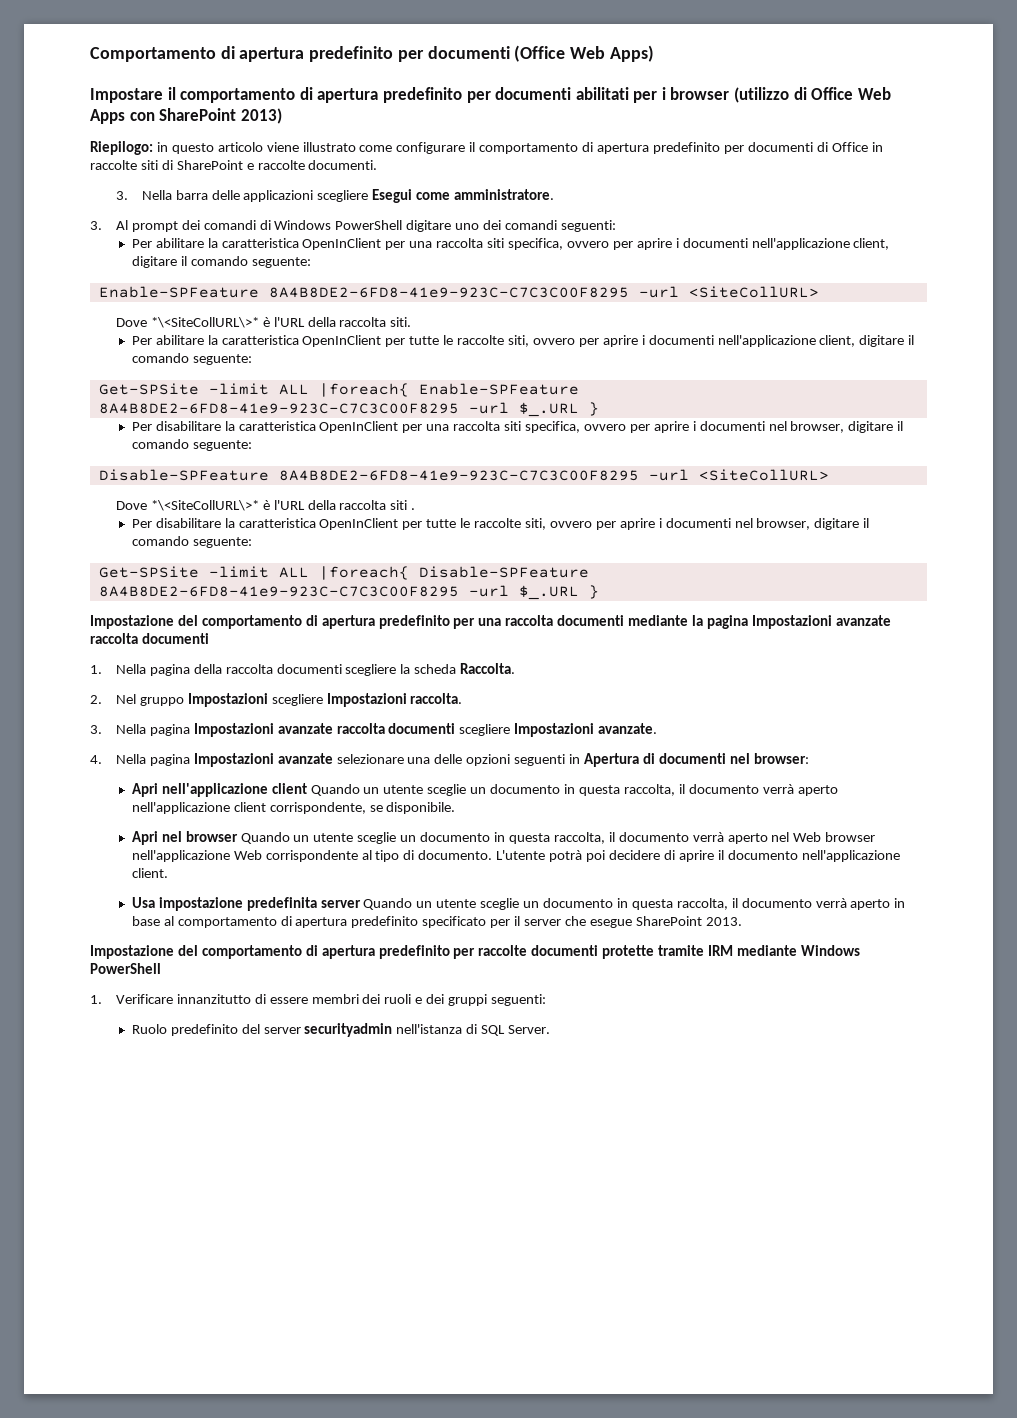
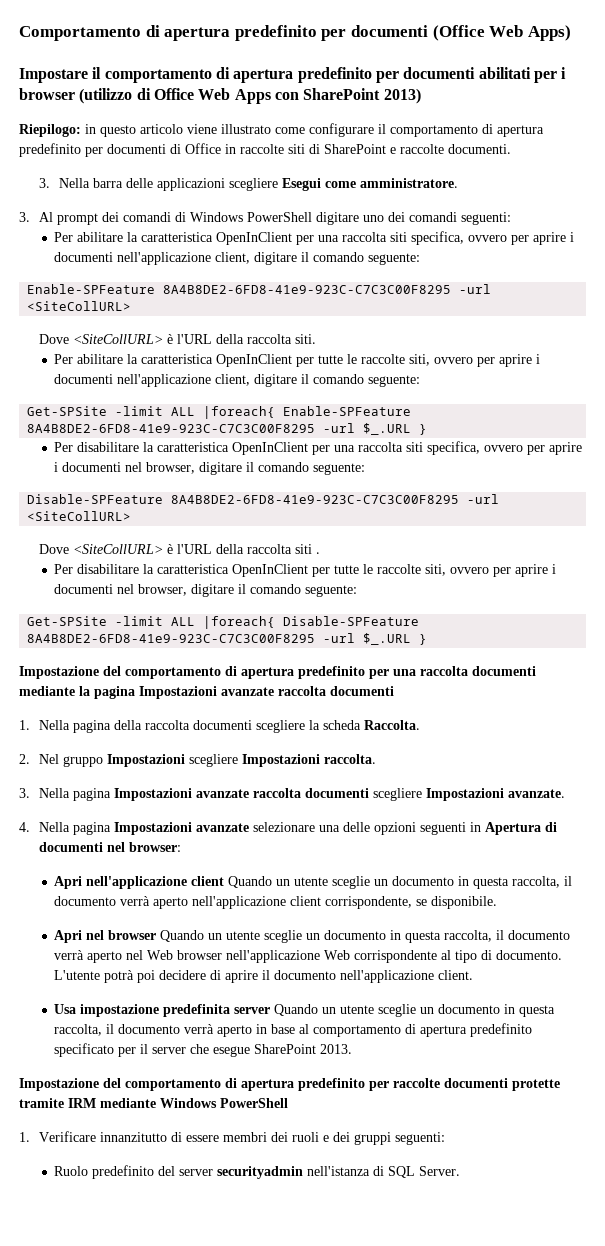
- Dove *\<SiteCollURL\>* è l'URL della raccolta siti.
+ Dove <SiteCollURL> è l'URL della raccolta siti.
- Dove *\<SiteCollURL\>* è l'URL della raccolta siti .
+ Dove <SiteCollURL> è l'URL della raccolta siti .

